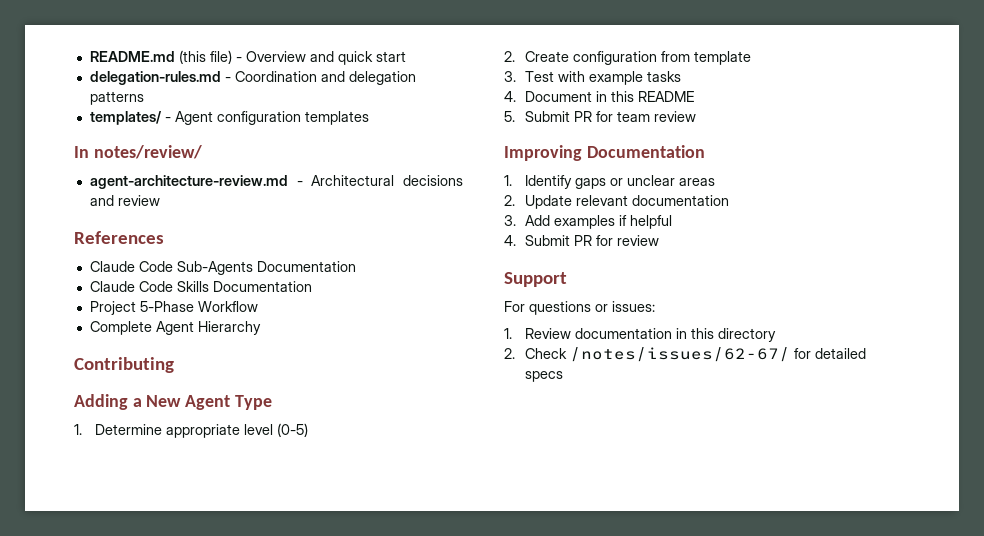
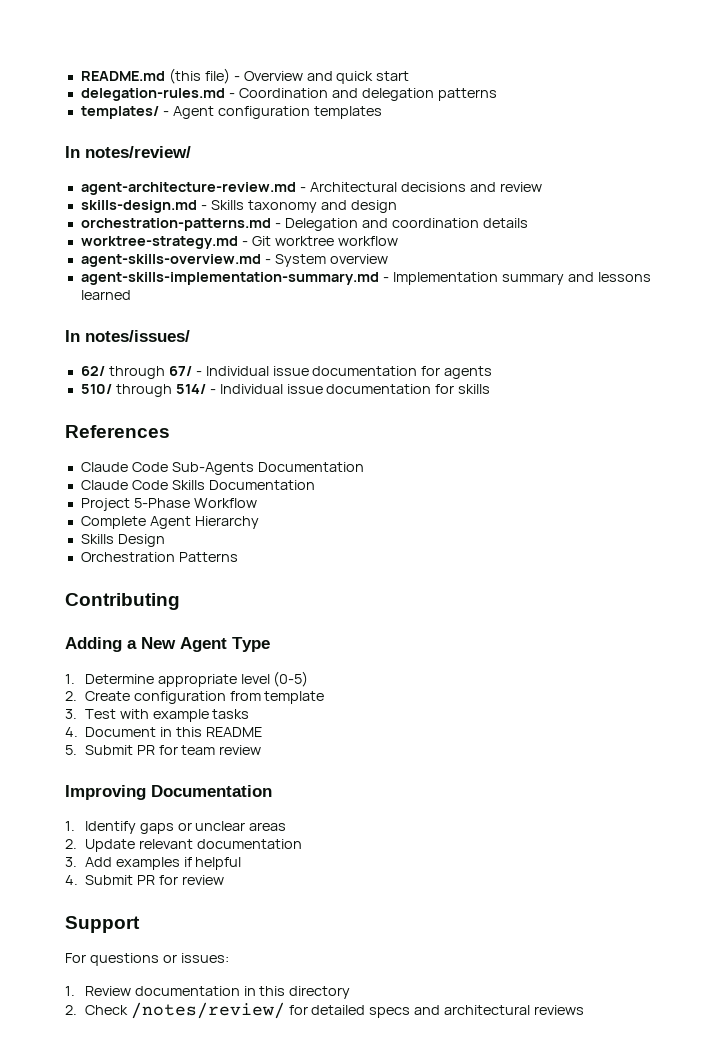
+ skills-design.md - Skills taxonomy and design
+ orchestration-patterns.md - Delegation and coordination details
+ worktree-strategy.md - Git worktree workflow
+ agent-skills-overview.md - System overview
+ agent-skills-implementation-summary.md - Implementation summary and lessons learned
+ In notes/issues/
+ 62/ through 67/ - Individual issue documentation for agents
+ 510/ through 514/ - Individual issue documentation for skills
+ Skills Design
+ Orchestration Patterns
- 2. Check /notes/issues/62-67/ for detailed specs
+ 2. Check /notes/review/ for detailed specs and architectural reviews

